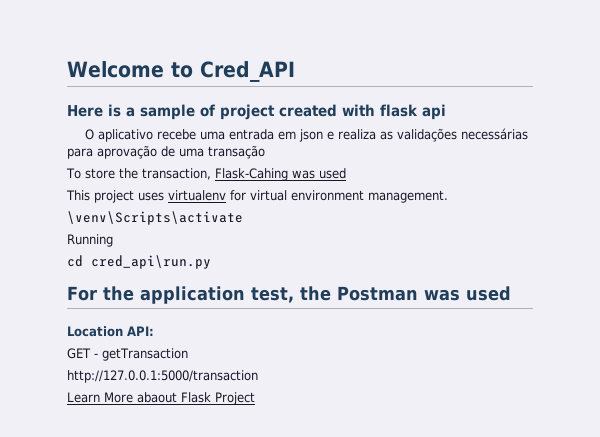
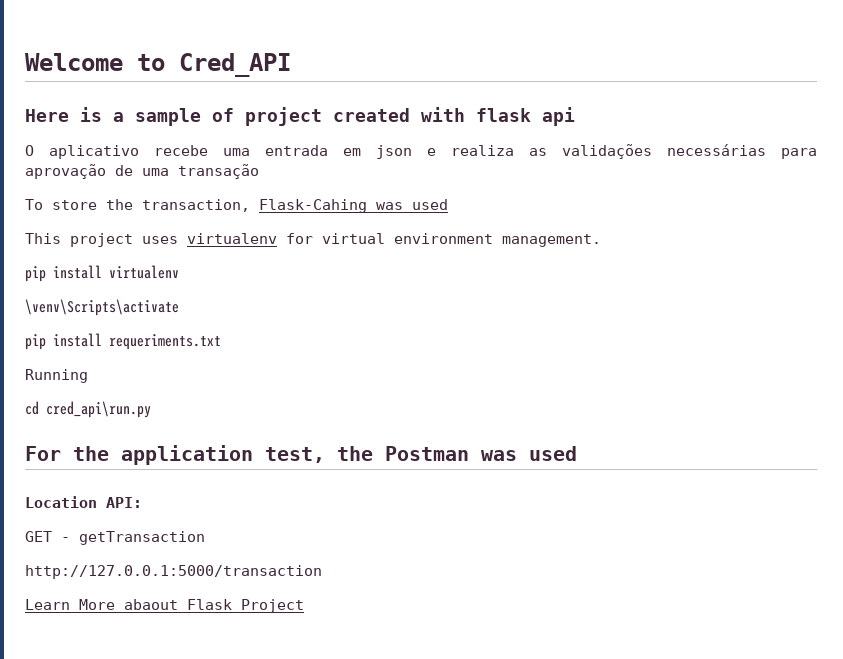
+ pip install virtualenv
  \venv\Scripts\activate
+ pip install requeriments.txt

